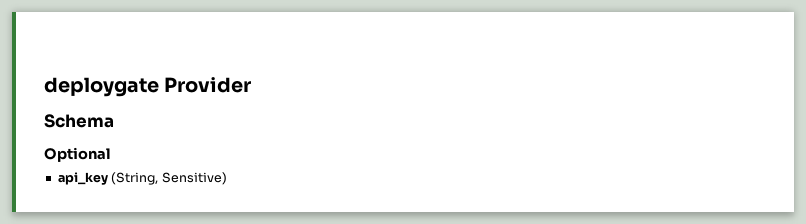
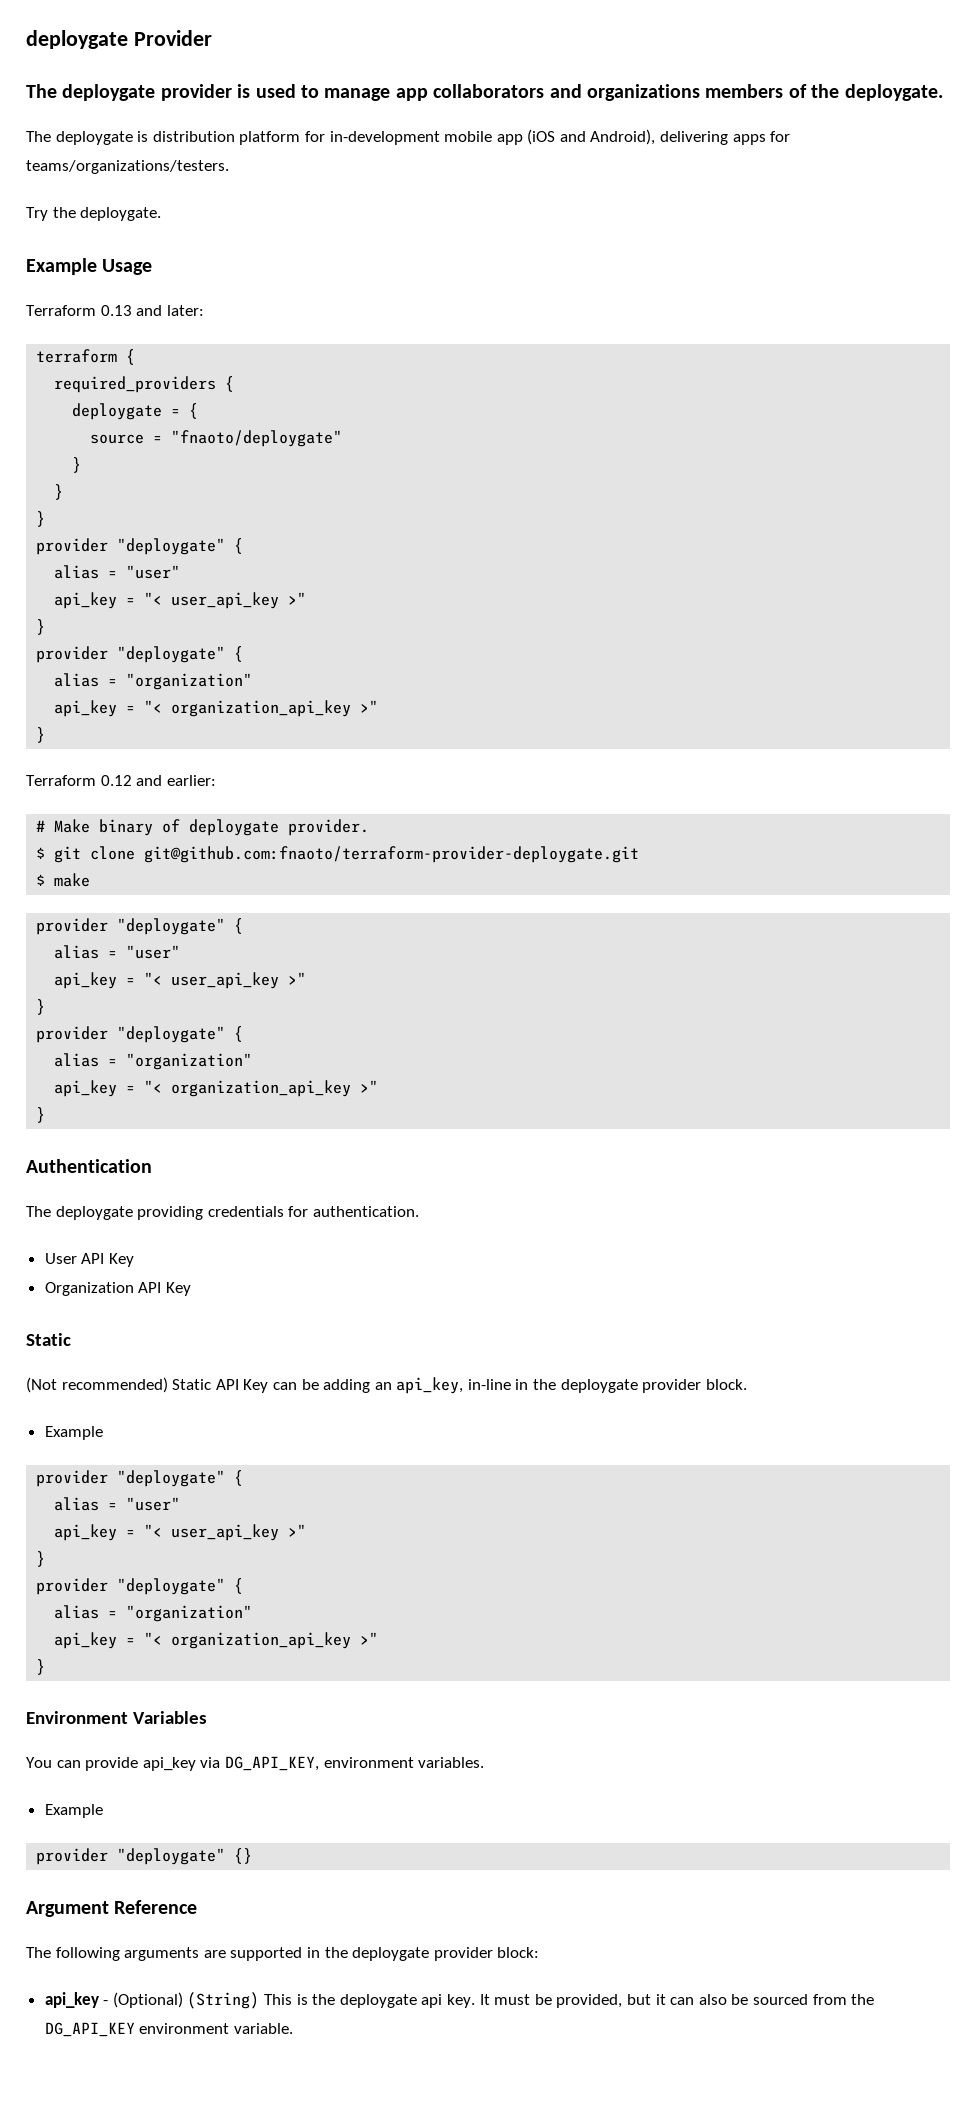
- Schema
- Optional
- api_key (String, Sensitive)
+ The deploygate provider is used to manage app collaborators and organizations members of the deploygate.
+ The deploygate is distribution platform for in-development mobile app (iOS and Android), delivering apps for teams/organizations/testers.
+ Try the deploygate.
+ Example Usage
+ Terraform 0.13 and later:
+ terraform {
+ required_providers {
+ deploygate = {
+ source = "fnaoto/deploygate"
+ }
+ }
+ }
+ provider "deploygate" {
+ alias = "user"
+ api_key = "< user_api_key >"
+ }
+ provider "deploygate" {
+ alias = "organization"
+ api_key = "< organization_api_key >"
+ }
+ Terraform 0.12 and earlier:
+ # Make binary of deploygate provider.
+ $ git clone git@github.com:fnaoto/terraform-provider-deploygate.git
+ $ make
+ provider "deploygate" {
+ alias = "user"
+ api_key = "< user_api_key >"
+ }
+ provider "deploygate" {
+ alias = "organization"
+ api_key = "< organization_api_key >"
+ }
+ Authentication
+ The deploygate providing credentials for authentication.
+ User API Key
+ Organization API Key
+ Static
+ (Not recommended) Static API Key can be adding an api_key, in-line in the deploygate provider block.
+ Example
+ provider "deploygate" {
+ alias = "user"
+ api_key = "< user_api_key >"
+ }
+ provider "deploygate" {
+ alias = "organization"
+ api_key = "< organization_api_key >"
+ }
+ Environment Variables
+ You can provide api_key via DG_API_KEY, environment variables.
+ Example
+ provider "deploygate" {}
+ Argument Reference
+ The following arguments are supported in the deploygate provider block:
+ api_key - (Optional) (String) This is the deploygate api key. It must be provided, but it can also be sourced from the DG_API_KEY environment variable.

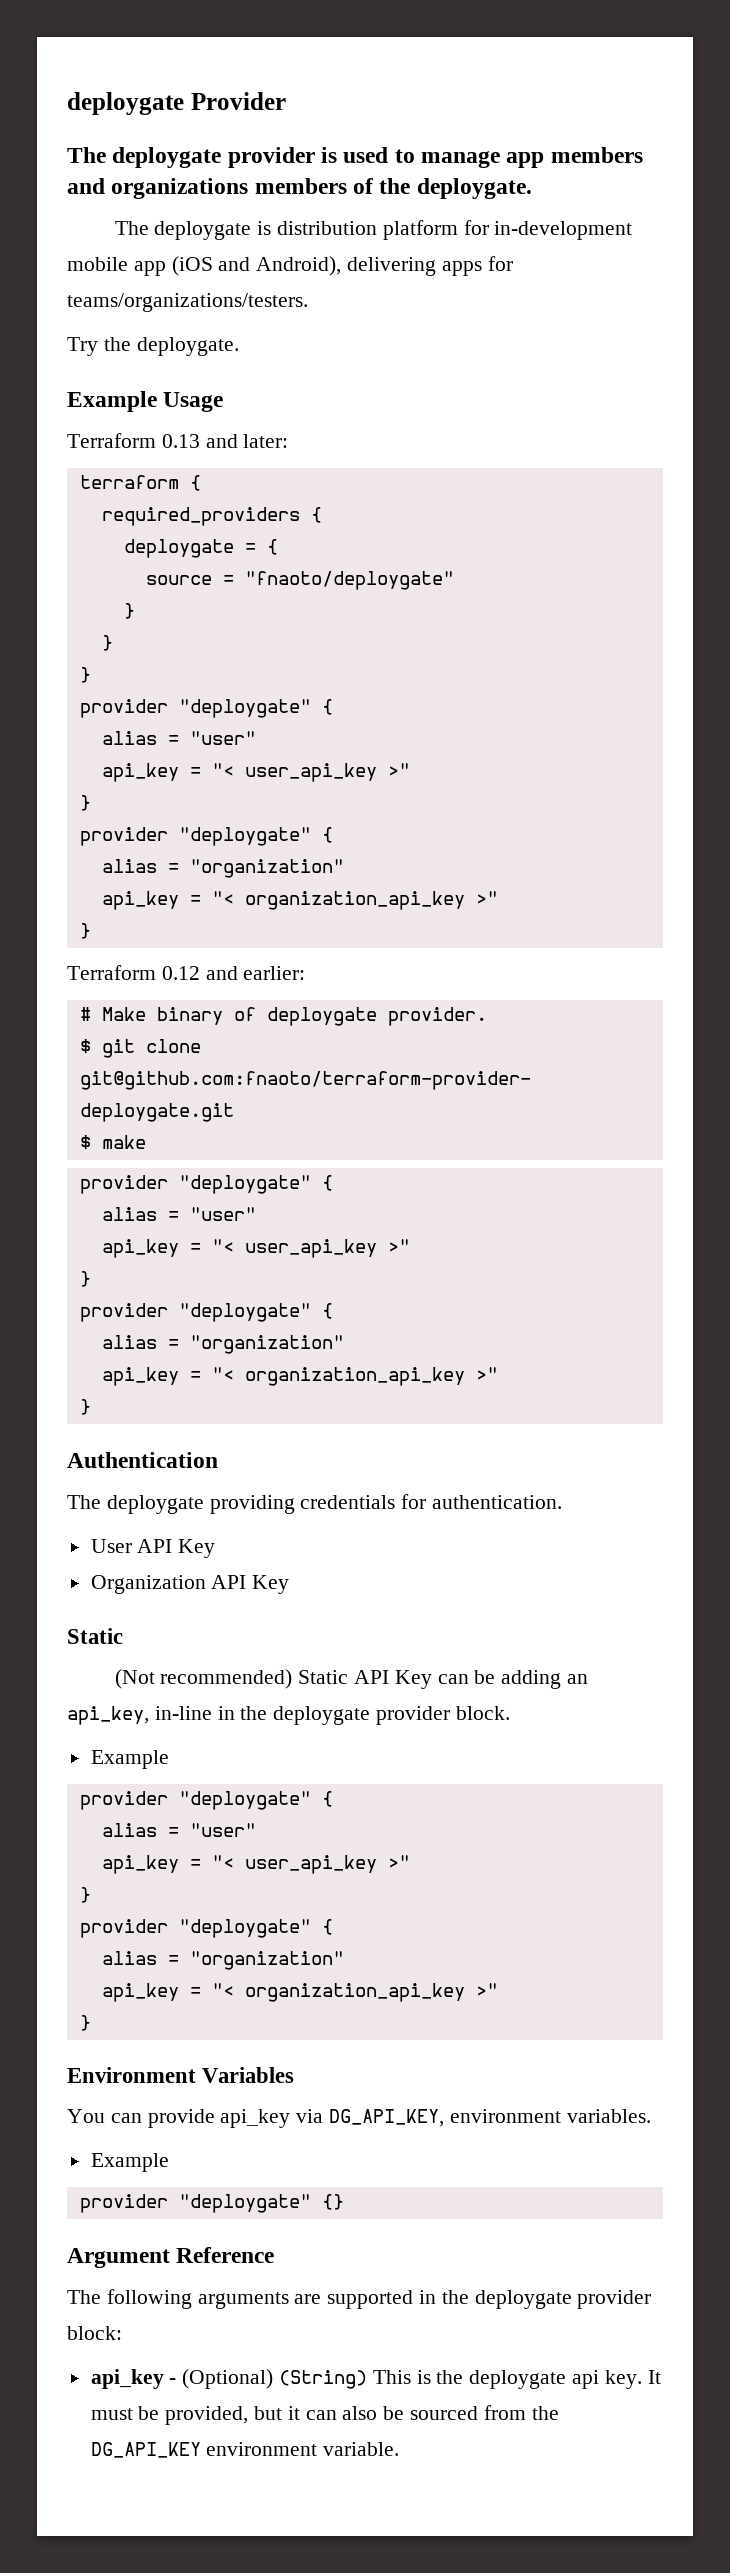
- The deploygate provider is used to manage app collaborators and organizations members of the deploygate.
+ The deploygate provider is used to manage app members and organizations members of the deploygate.

